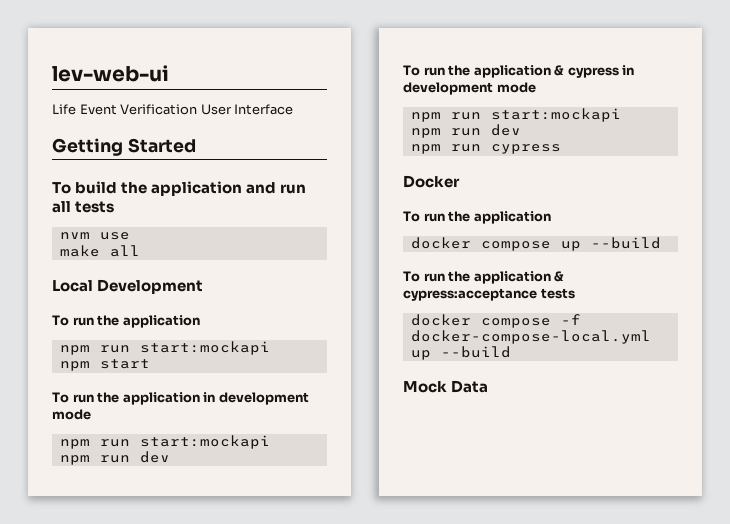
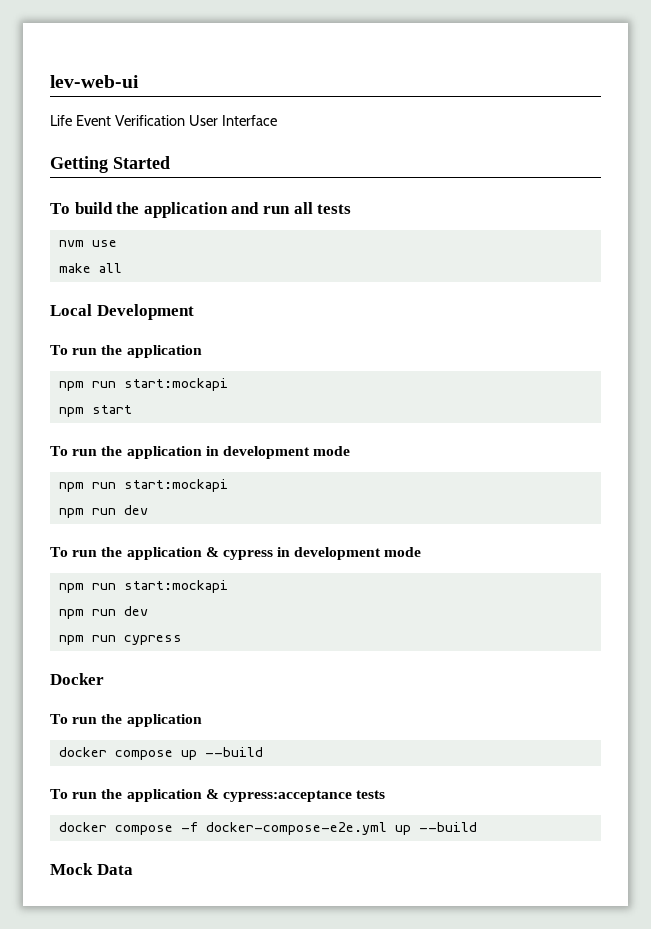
- docker compose -f docker-compose-local.yml up --build
+ docker compose -f docker-compose-e2e.yml up --build

